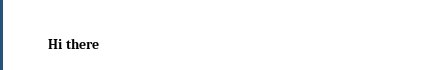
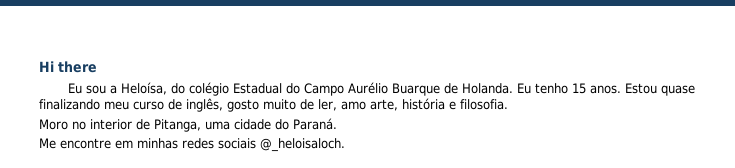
+ Eu sou a Heloísa, do colégio Estadual do Campo Aurélio Buarque de Holanda. Eu tenho 15 anos. Estou quase finalizando meu curso de inglês, gosto muito de ler, amo arte, história e filosofia.
+ Moro no interior de Pitanga, uma cidade do Paraná.
+ Me encontre em minhas redes sociais @_heloisaloch.

